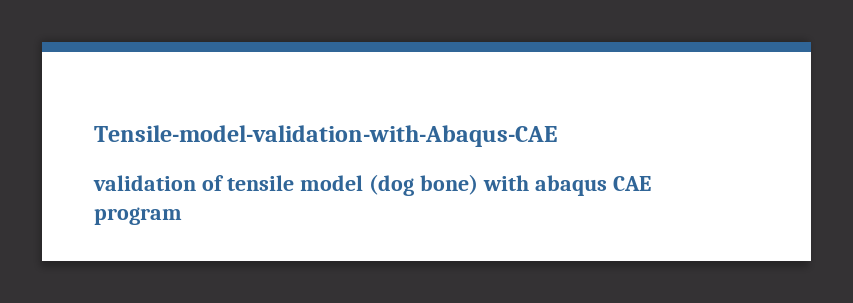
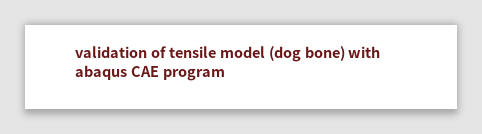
- Tensile-model-validation-with-Abaqus-CAE

